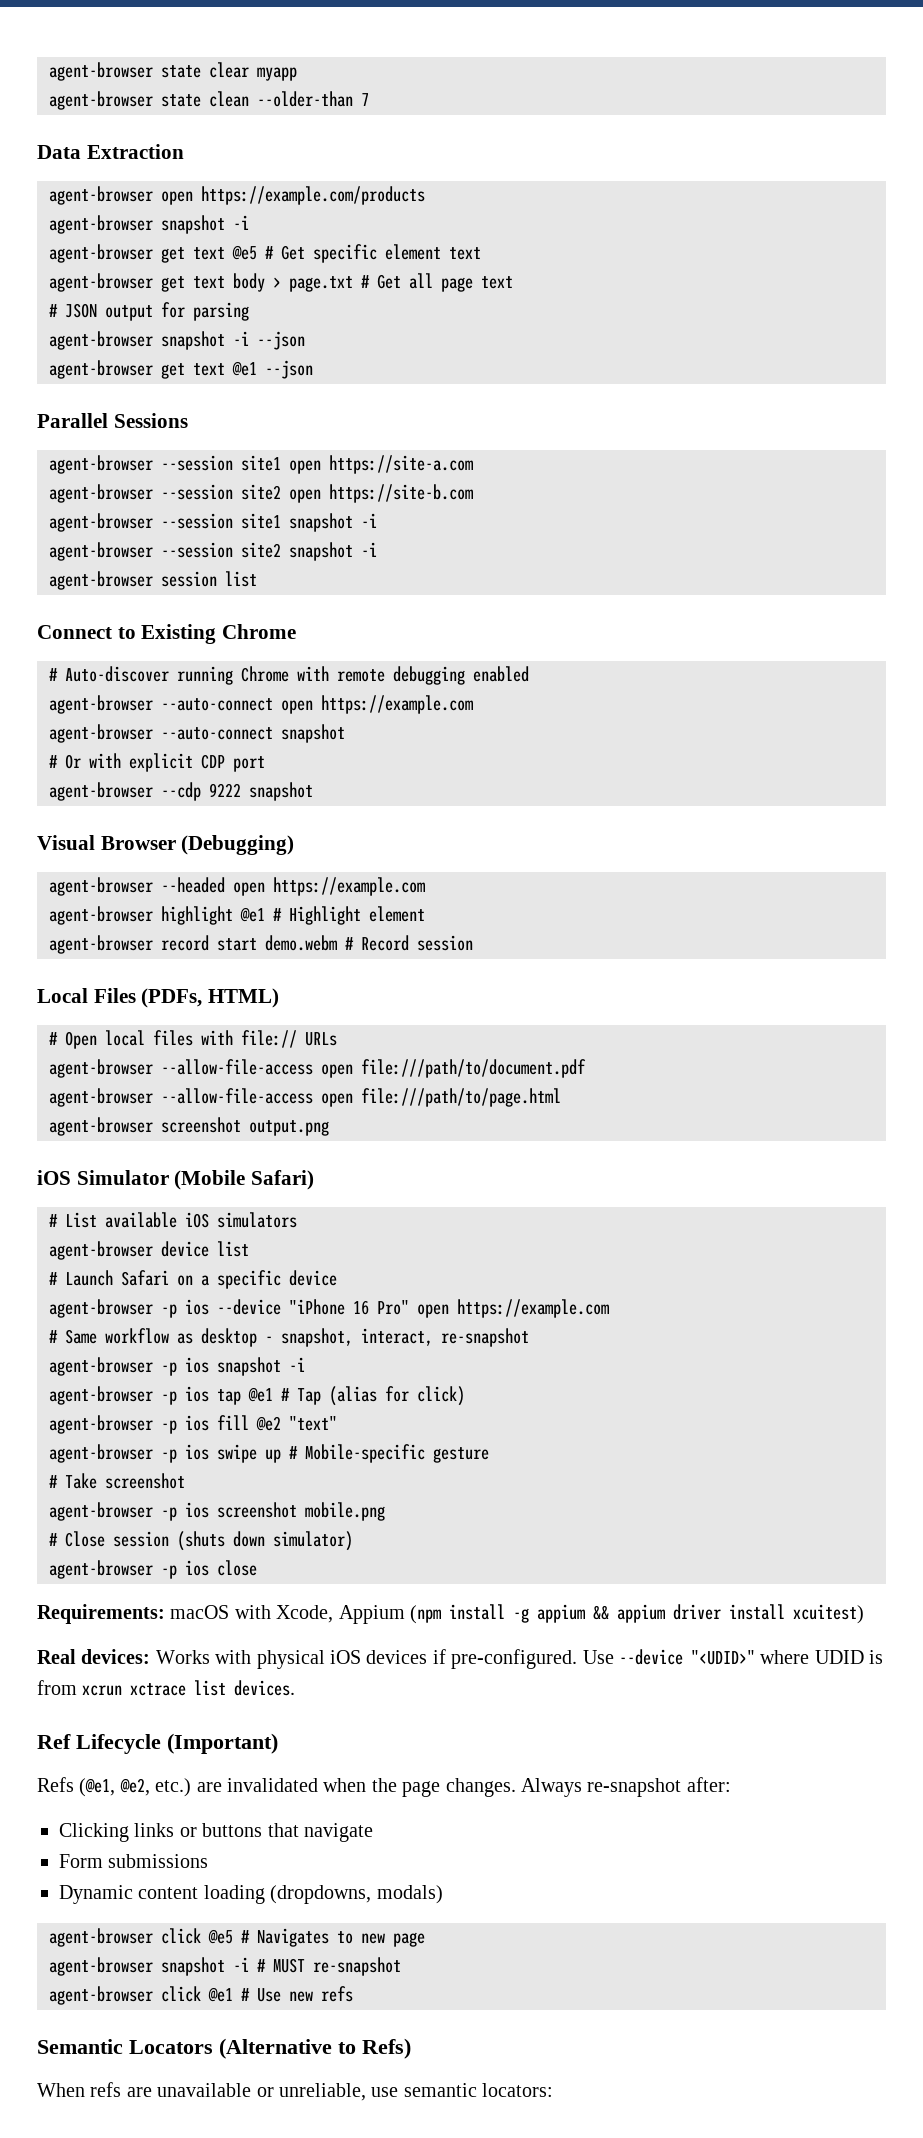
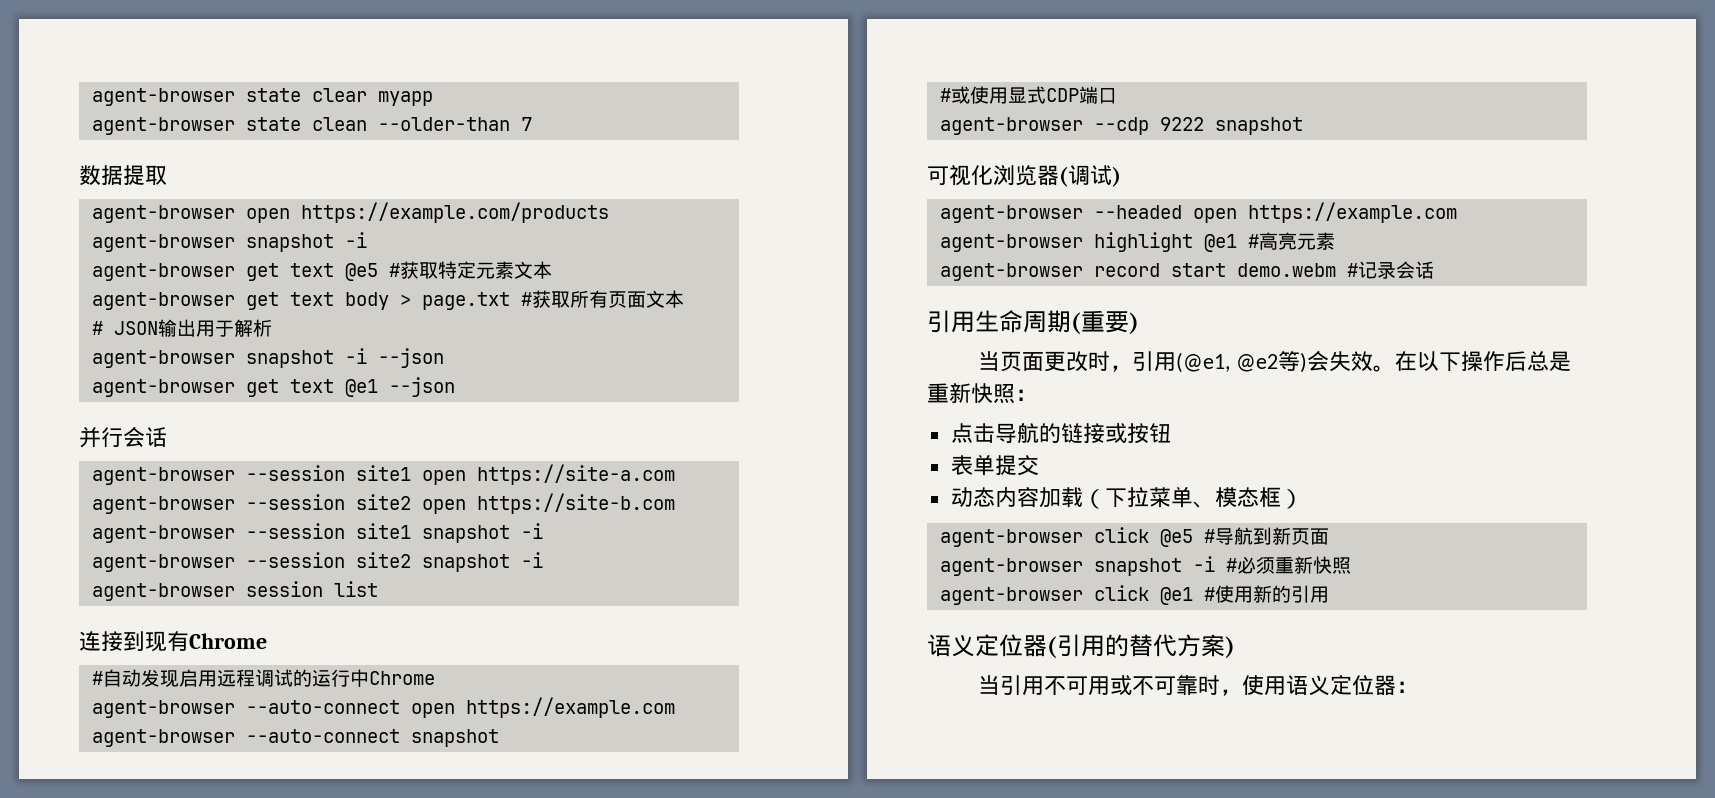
- Data Extraction
+ 数据提取
- agent-browser get text @e5 # Get specific element text
+ agent-browser get text @e5 #获取特定元素文本
- agent-browser get text body > page.txt # Get all page text
+ agent-browser get text body > page.txt #获取所有页面文本
- # JSON output for parsing
+ # JSON输出用于解析
- Parallel Sessions
+ 并行会话
- Connect to Existing Chrome
+ 连接到现有Chrome
- # Auto-discover running Chrome with remote debugging enabled
+ #自动发现启用远程调试的运行中Chrome
- # Or with explicit CDP port
+ #或使用显式CDP端口
- Visual Browser (Debugging)
+ 可视化浏览器(调试)
- agent-browser highlight @e1 # Highlight element
+ agent-browser highlight @e1 #高亮元素
- agent-browser record start demo.webm # Record session
- Local Files (PDFs, HTML)
- # Open local files with file:// URLs
- agent-browser --allow-file-access open file:///path/to/document.pdf
- agent-browser --allow-file-access open file:///path/to/page.html
- agent-browser screenshot output.png
- iOS Simulator (Mobile Safari)
- # List available iOS simulators
- agent-browser device list
- # Launch Safari on a specific device
- agent-browser -p ios --device "iPhone 16 Pro" open https://example.com
- # Same workflow as desktop - snapshot, interact, re-snapshot
- agent-browser -p ios snapshot -i
- agent-browser -p ios tap @e1 # Tap (alias for click)
- agent-browser -p ios fill @e2 "text"
- agent-browser -p ios swipe up # Mobile-specific gesture
- # Take screenshot
- agent-browser -p ios screenshot mobile.png
- # Close session (shuts down simulator)
- agent-browser -p ios close
- Requirements: macOS with Xcode, Appium (npm install -g appium && appium driver install xcuitest)
- Real devices: Works with physical iOS devices if pre-configured. Use --device "<UDID>" where UDID is from xcrun xctrace list devices.
- Ref Lifecycle (Important)
- Refs (@e1, @e2, etc.) are invalidated when the page changes. Always re-snapshot after:
- Clicking links or buttons that navigate
- Form submissions
- Dynamic content loading (dropdowns, modals)
+ agent-browser record start demo.webm #记录会话
+ 引用生命周期(重要)
+ 当页面更改时，引用(@e1, @e2等)会失效。在以下操作后总是重新快照：
+ 点击导航的链接或按钮
+ 表单提交
+ 动态内容加载（下拉菜单、模态框）
- agent-browser click @e5 # Navigates to new page
+ agent-browser click @e5 #导航到新页面
- agent-browser snapshot -i # MUST re-snapshot
+ agent-browser snapshot -i #必须重新快照
- agent-browser click @e1 # Use new refs
- Semantic Locators (Alternative to Refs)
- When refs are unavailable or unreliable, use semantic locators:
+ agent-browser click @e1 #使用新的引用
+ 语义定位器(引用的替代方案)
+ 当引用不可用或不可靠时，使用语义定位器：

